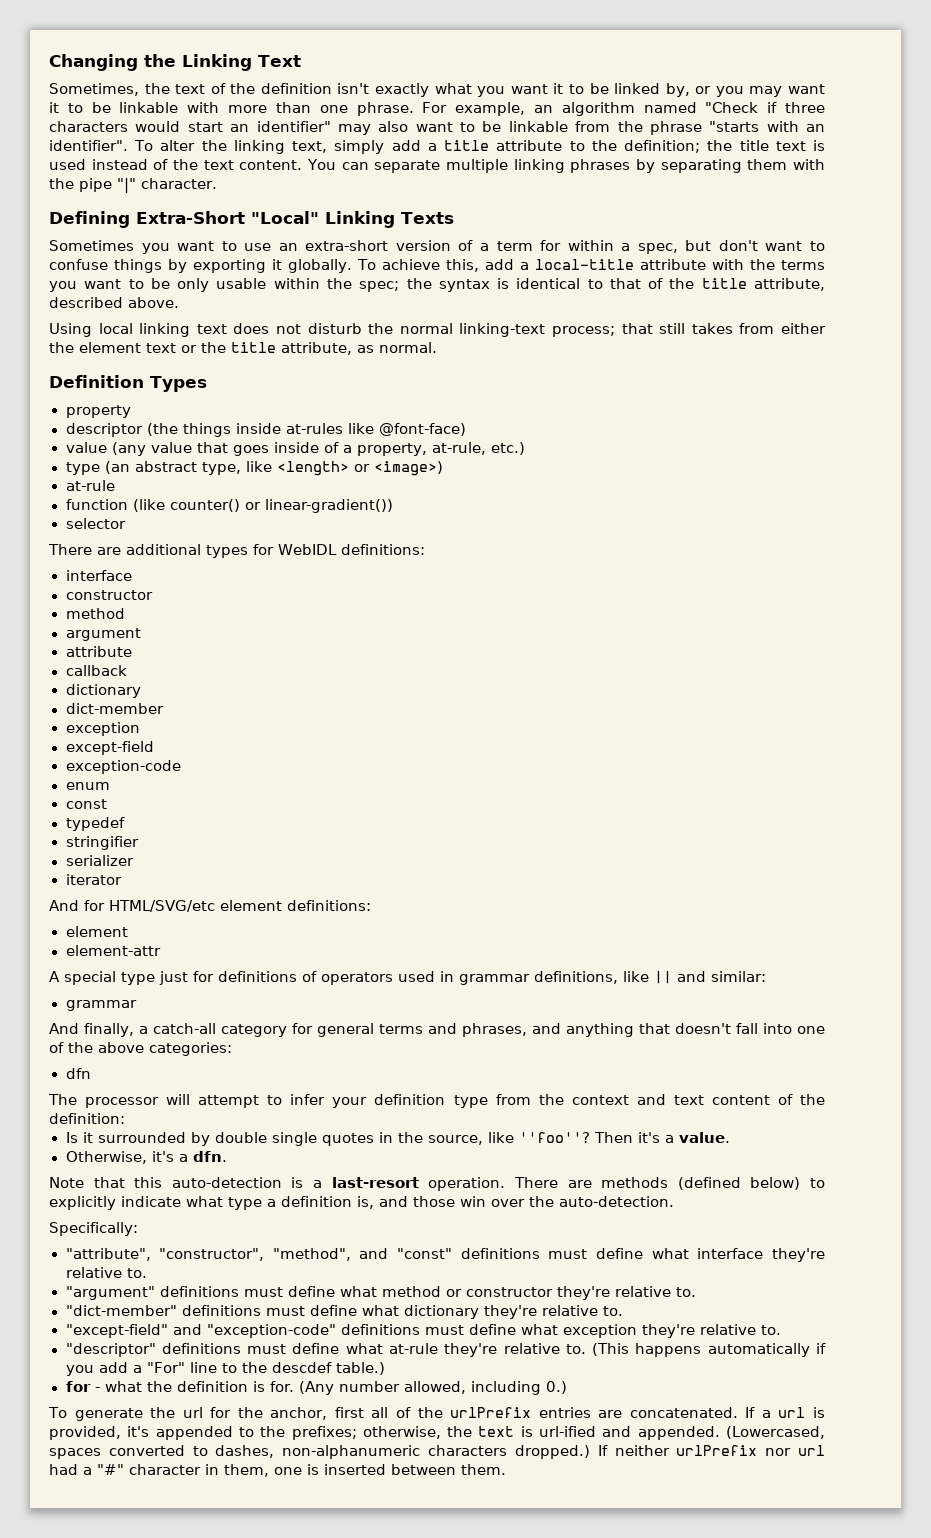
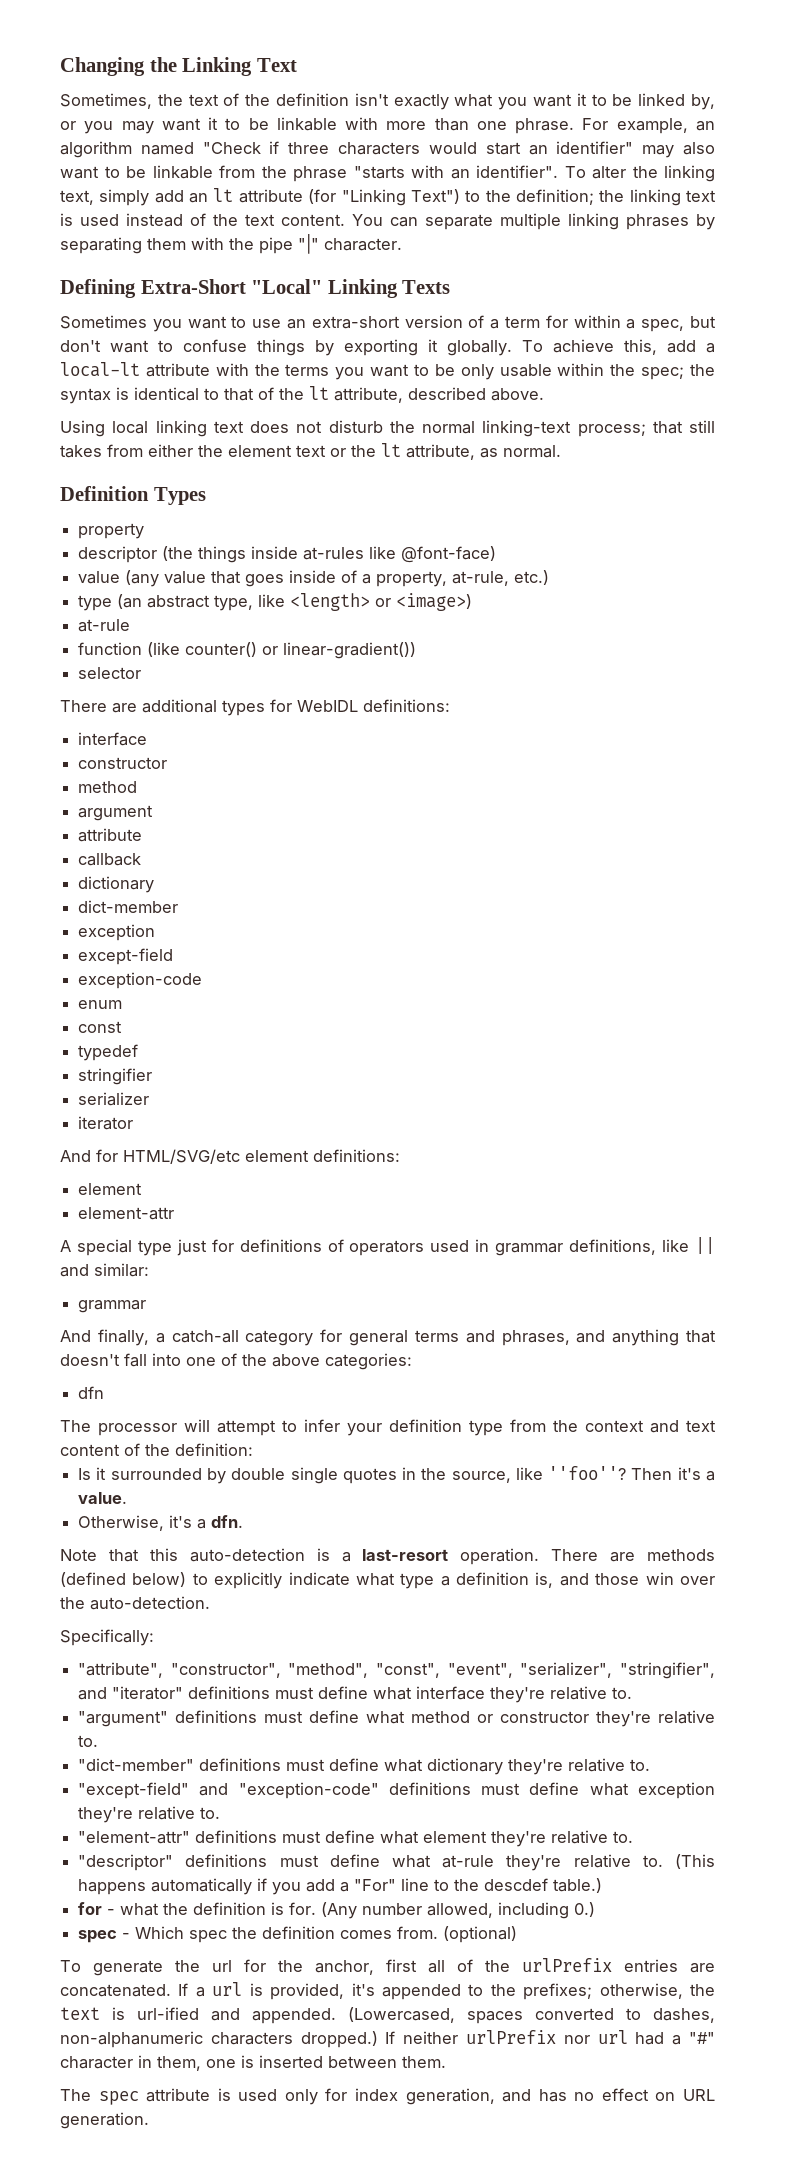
- To alter the linking text, simply add a title attribute to the definition; the title text is used instead of the text content.
+ To alter the linking text, simply add an lt attribute (for "Linking Text") to the definition; the linking text is used instead of the text content.
- To achieve this, add a local-title attribute with the terms you want to be only usable within the spec; the syntax is identical to that of the title attribute, described above.
+ To achieve this, add a local-lt attribute with the terms you want to be only usable within the spec; the syntax is identical to that of the lt attribute, described above.
- Using local linking text does not disturb the normal linking-text process; that still takes from either the element text or the title attribute, as normal.
+ Using local linking text does not disturb the normal linking-text process; that still takes from either the element text or the lt attribute, as normal.
- "attribute", "constructor", "method", and "const" definitions must define what interface they're relative to.
+ "attribute", "constructor", "method", "const", "event", "serializer", "stringifier", and "iterator" definitions must define what interface they're relative to.
+ "element-attr" definitions must define what element they're relative to.
+ spec - Which spec the definition comes from. (optional)
+ The spec attribute is used only for index generation, and has no effect on URL generation.

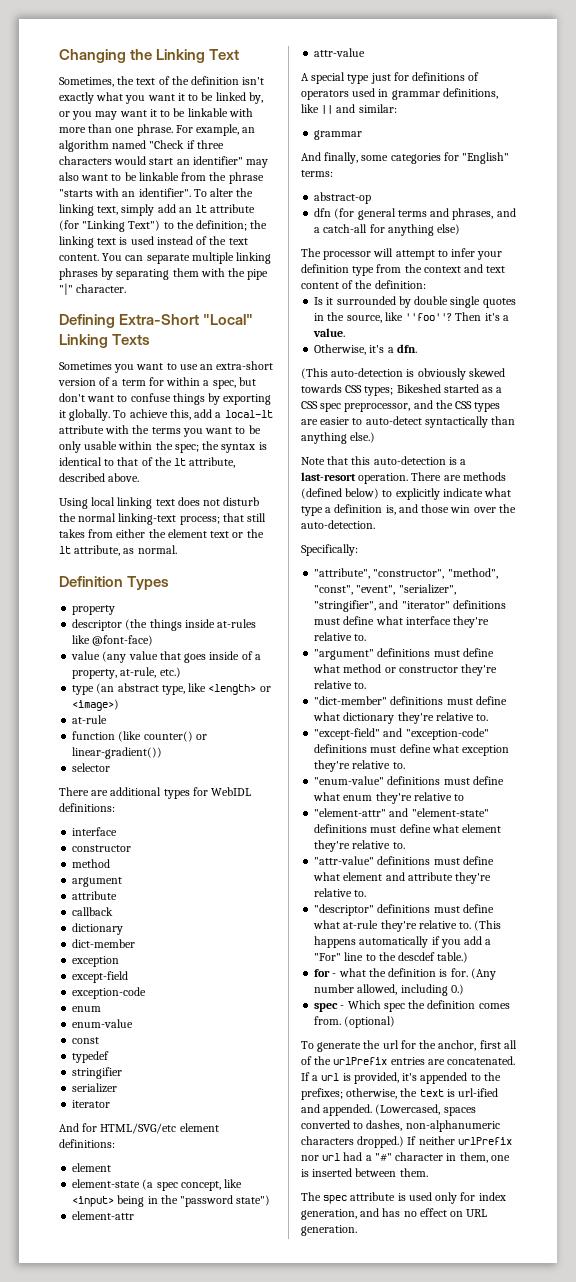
+ enum-value
+ element-state (a spec concept, like <input> being in the "password state")
+ attr-value
- And finally, a catch-all category for general terms and phrases, and anything that doesn't fall into one of the above categories:
- dfn
+ And finally, some categories for "English" terms:
+ abstract-op
+ dfn (for general terms and phrases, and a catch-all for anything else)
+ (This auto-detection is obviously skewed towards CSS types; Bikeshed started as a CSS spec preprocessor, and the CSS types are easier to auto-detect syntactically than anything else.)
+ "enum-value" definitions must define what enum they're relative to
- "element-attr" definitions must define what element they're relative to.
+ "element-attr" and "element-state" definitions must define what element they're relative to.
+ "attr-value" definitions must define what element and attribute they're relative to.

